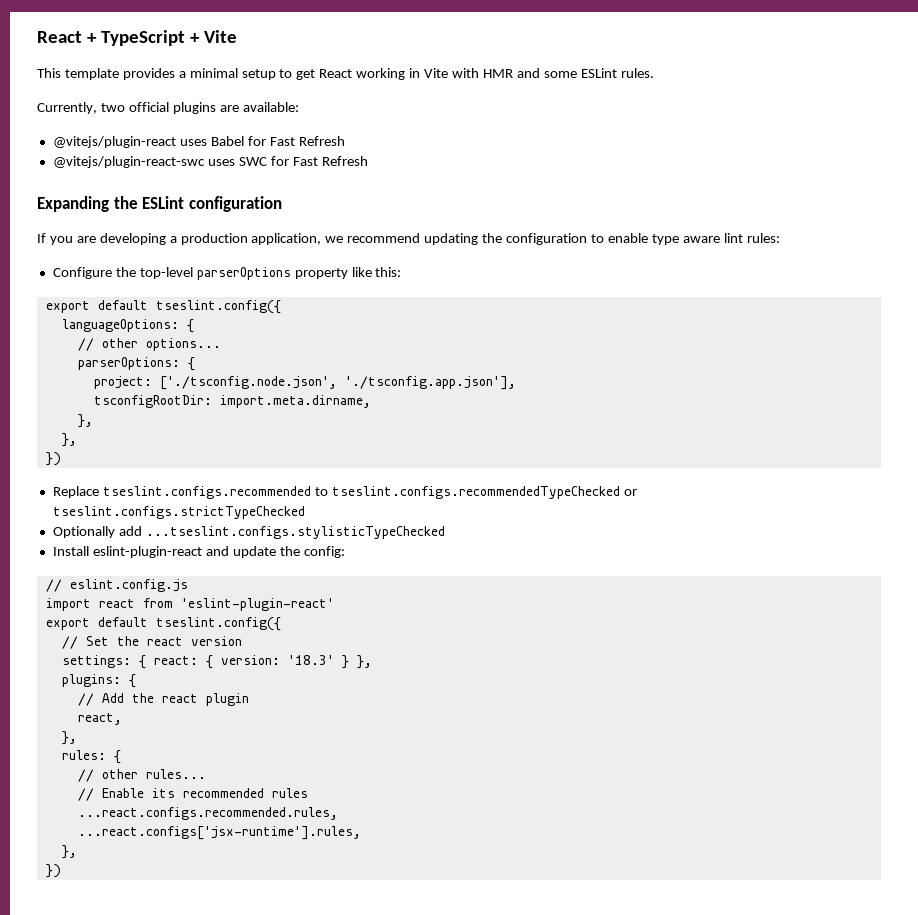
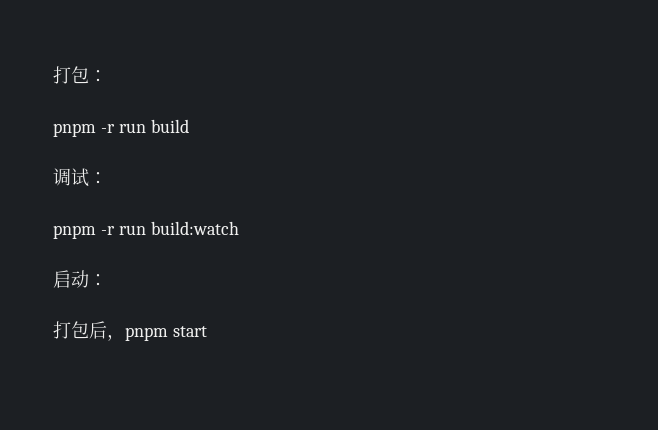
- React + TypeScript + Vite
- This template provides a minimal setup to get React working in Vite with HMR and some ESLint rules.
- Currently, two official plugins are available:
- @vitejs/plugin-react uses Babel for Fast Refresh
- @vitejs/plugin-react-swc uses SWC for Fast Refresh
- Expanding the ESLint configuration
- If you are developing a production application, we recommend updating the configuration to enable type aware lint rules:
- Configure the top-level parserOptions property like this:
- export default tseslint.config({
- languageOptions: {
- // other options...
- parserOptions: {
- project: ['./tsconfig.node.json', './tsconfig.app.json'],
- tsconfigRootDir: import.meta.dirname,
- },
- },
- })
- Replace tseslint.configs.recommended to tseslint.configs.recommendedTypeChecked or tseslint.configs.strictTypeChecked
- Optionally add ...tseslint.configs.stylisticTypeChecked
- Install eslint-plugin-react and update the config:
- // eslint.config.js
- import react from 'eslint-plugin-react'
- export default tseslint.config({
- // Set the react version
- settings: { react: { version: '18.3' } },
- plugins: {
- // Add the react plugin
- react,
- },
- rules: {
- // other rules...
- // Enable its recommended rules
- ...react.configs.recommended.rules,
- ...react.configs['jsx-runtime'].rules,
- },
- })
+ 打包：
+ pnpm -r run build
+ 调试：
+ pnpm -r run build:watch
+ 启动：
+ 打包后，pnpm start

